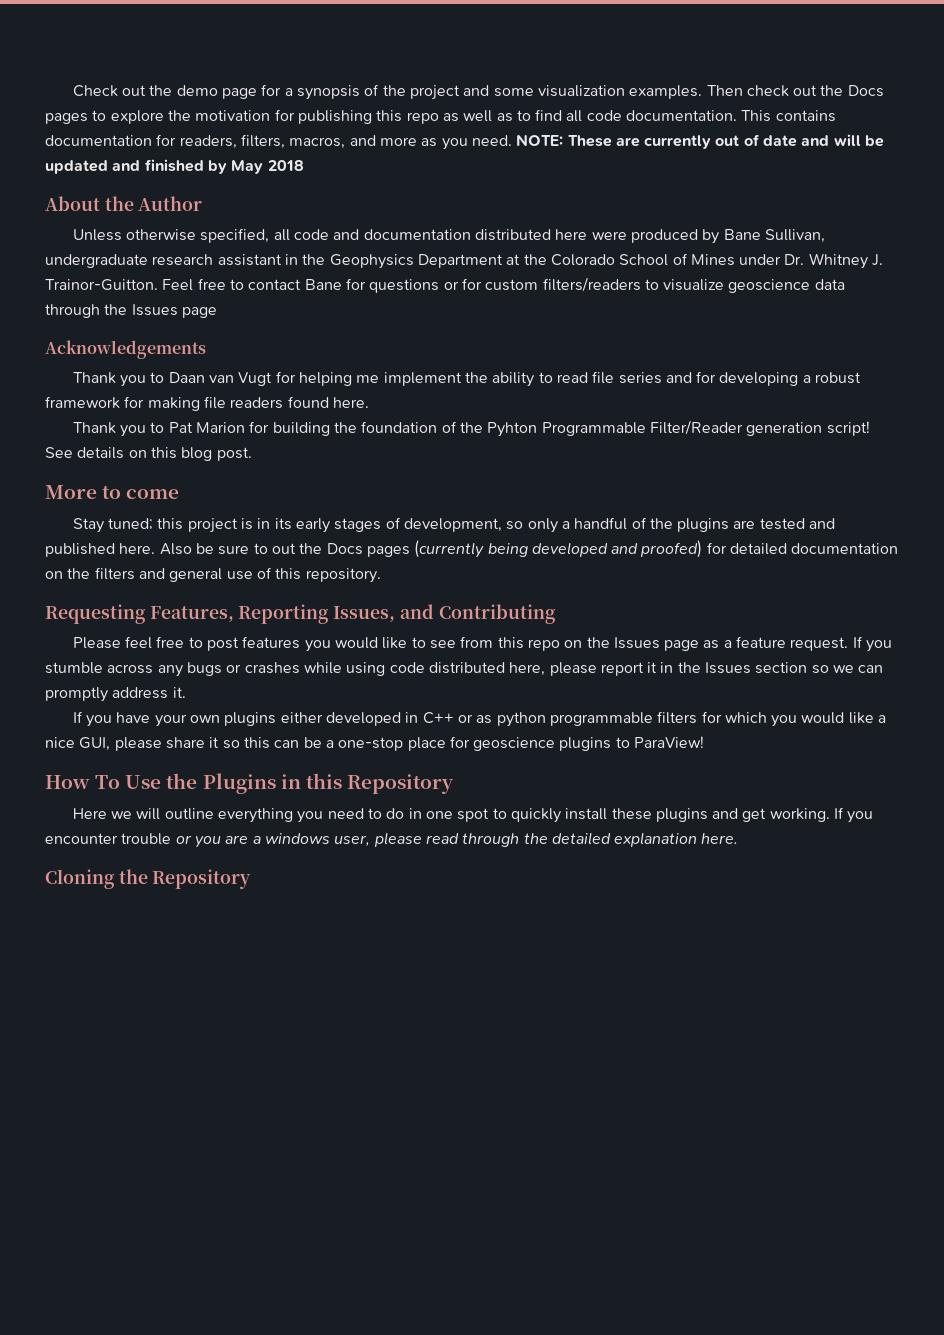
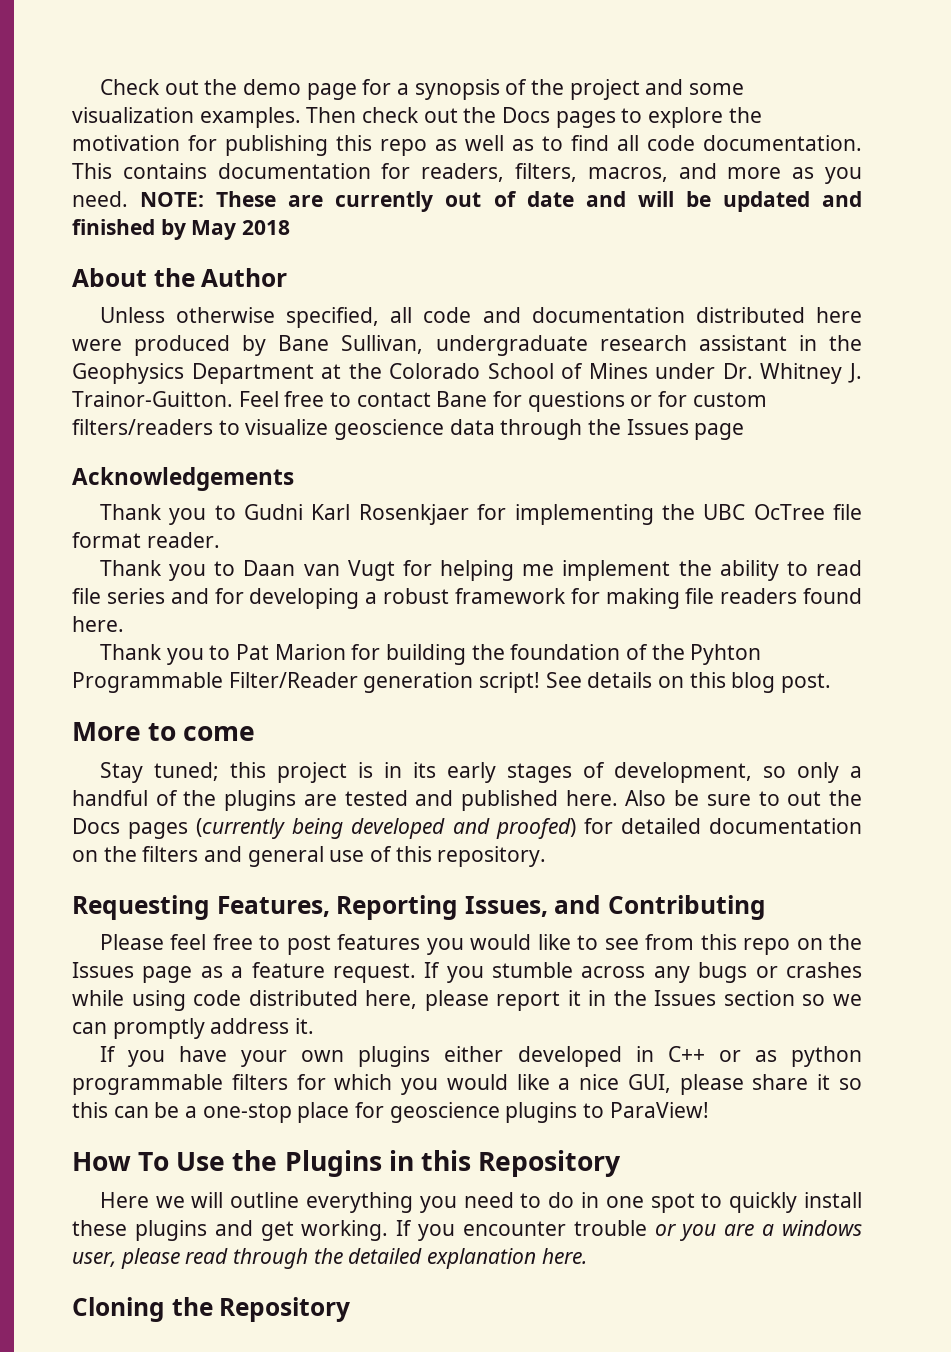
+ Thank you to Gudni Karl Rosenkjaer for implementing the UBC OcTree file format reader.

